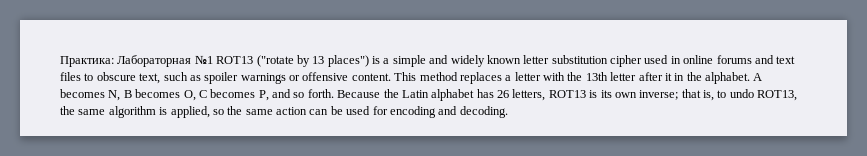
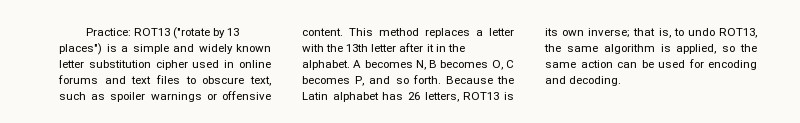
- Практика: Лабораторная №1 ROT13 ("rotate by 13 places") is a simple and widely known letter substitution cipher used in online forums and text files to obscure text, such as spoiler warnings or offensive content.
+ Practice: ROT13 ("rotate by 13 places") is a simple and widely known letter substitution cipher used in online forums and text files to obscure text, such as spoiler warnings or offensive content.

